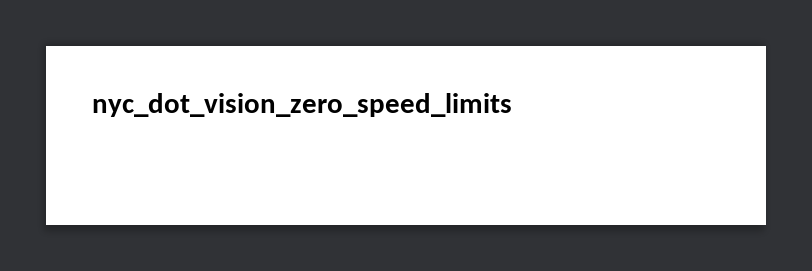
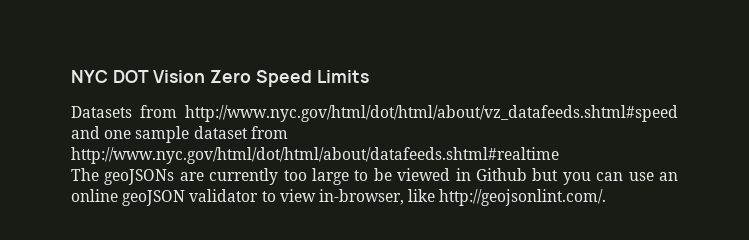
- nyc_dot_vision_zero_speed_limits
+ NYC DOT Vision Zero Speed Limits
+ Datasets from http://www.nyc.gov/html/dot/html/about/vz_datafeeds.shtml#speed and one sample dataset from http://www.nyc.gov/html/dot/html/about/datafeeds.shtml#realtime
+ The geoJSONs are currently too large to be viewed in Github but you can use an online geoJSON validator to view in-browser, like http://geojsonlint.com/.

